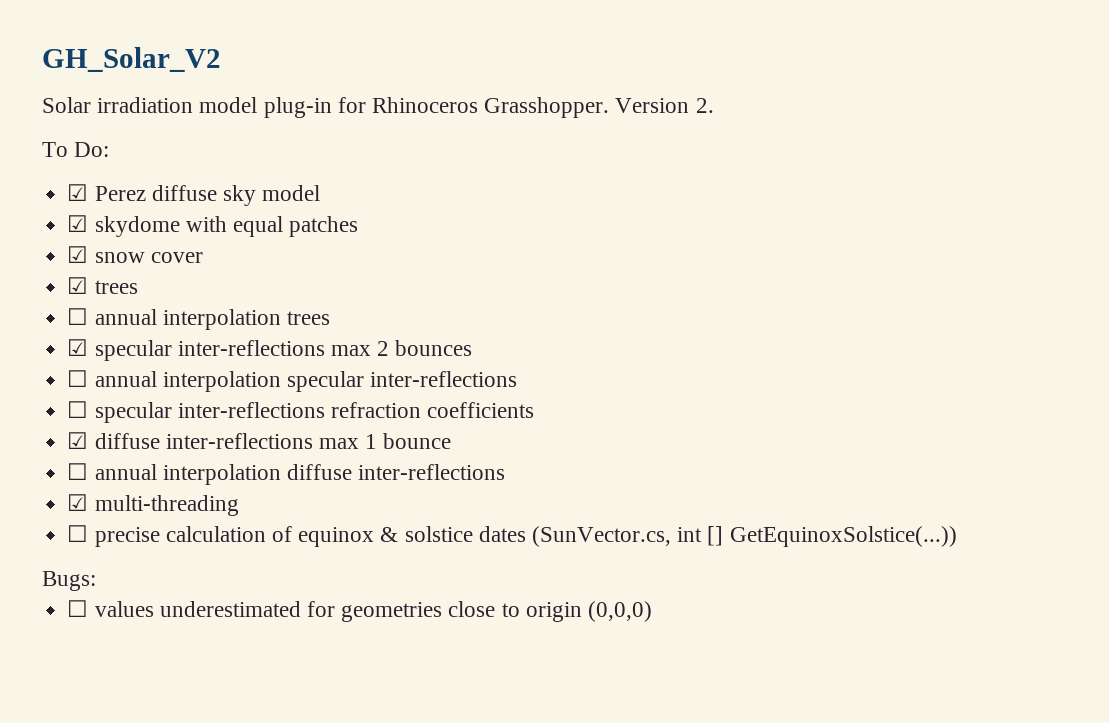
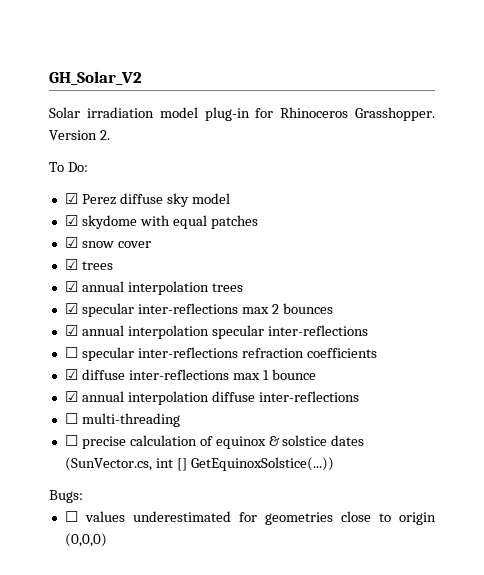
- ☐ annual interpolation trees
+ ☑ annual interpolation trees
- ☐ annual interpolation specular inter-reflections
+ ☑ annual interpolation specular inter-reflections
- ☐ annual interpolation diffuse inter-reflections
+ ☑ annual interpolation diffuse inter-reflections
- ☑ multi-threading
+ ☐ multi-threading

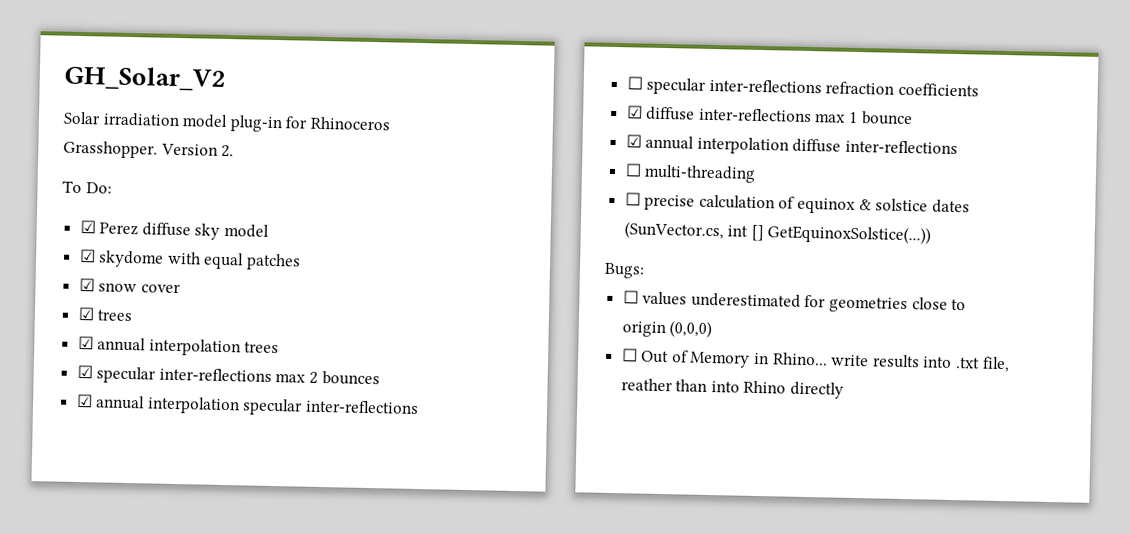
+ ☐ Out of Memory in Rhino... write results into .txt file, reather than into Rhino directly

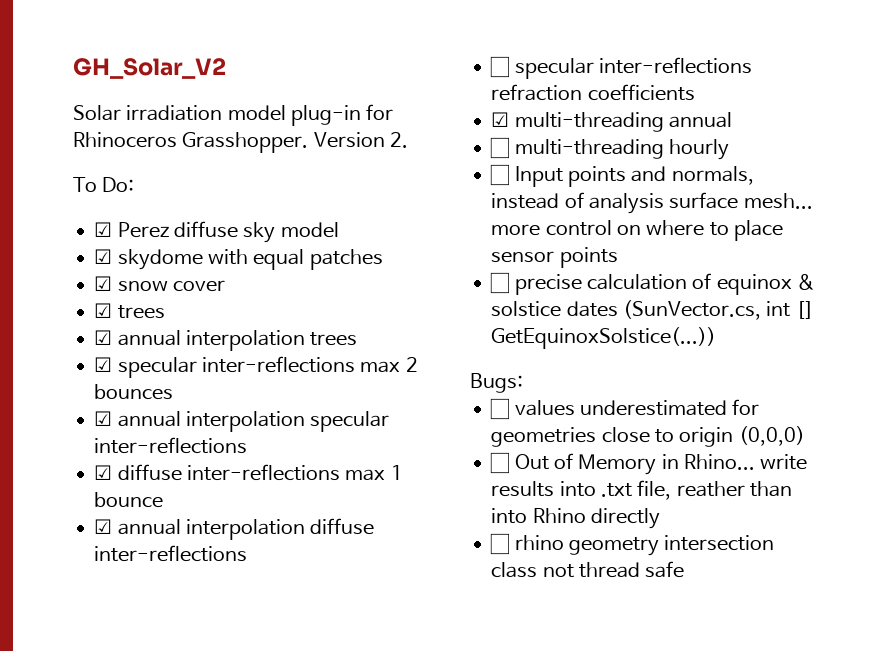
- ☐ specular inter-reflections refraction coefficients
- ☐ multi-threading
+ ☐ specular inter-reflections refraction coefficients
+ ☑ multi-threading annual
+ ☐ multi-threading hourly
+ ☐ Input points and normals, instead of analysis surface mesh... more control on where to place sensor points
+ ☐ rhino geometry intersection class not thread safe

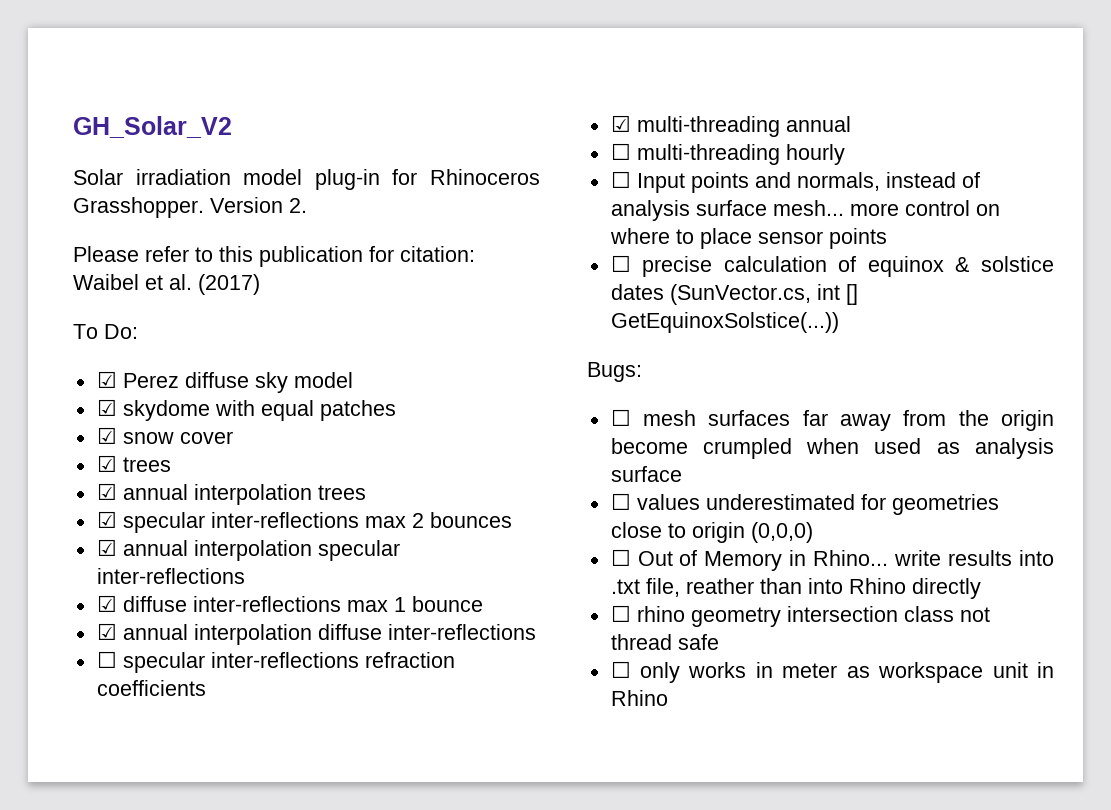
+ Please refer to this publication for citation: Waibel et al. (2017)
+ ☐ mesh surfaces far away from the origin become crumpled when used as analysis surface
+ ☐ only works in meter as workspace unit in Rhino

